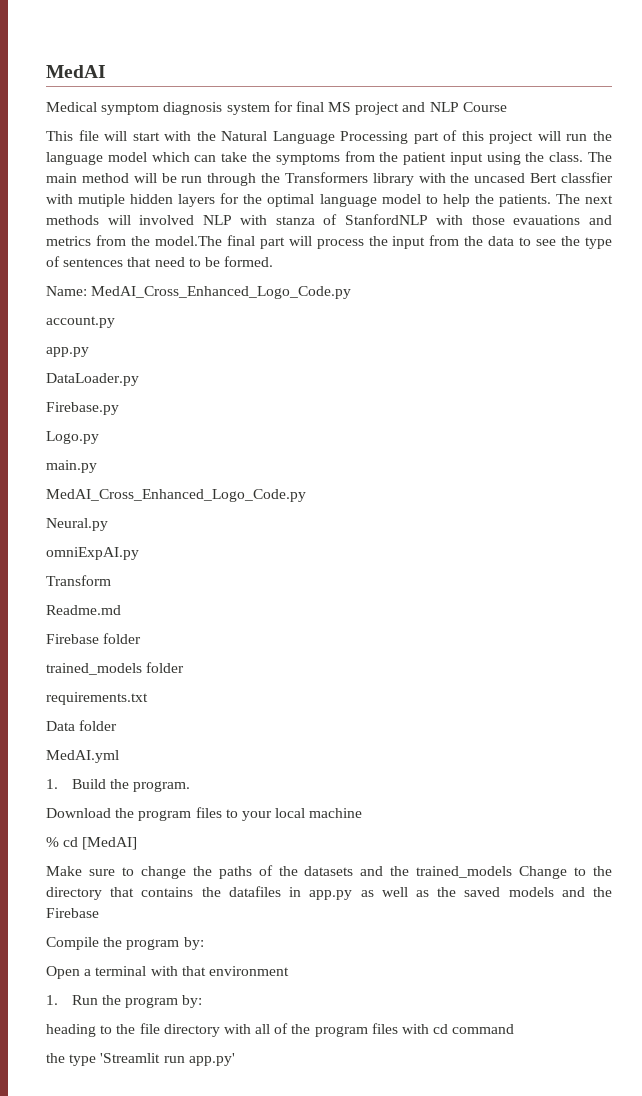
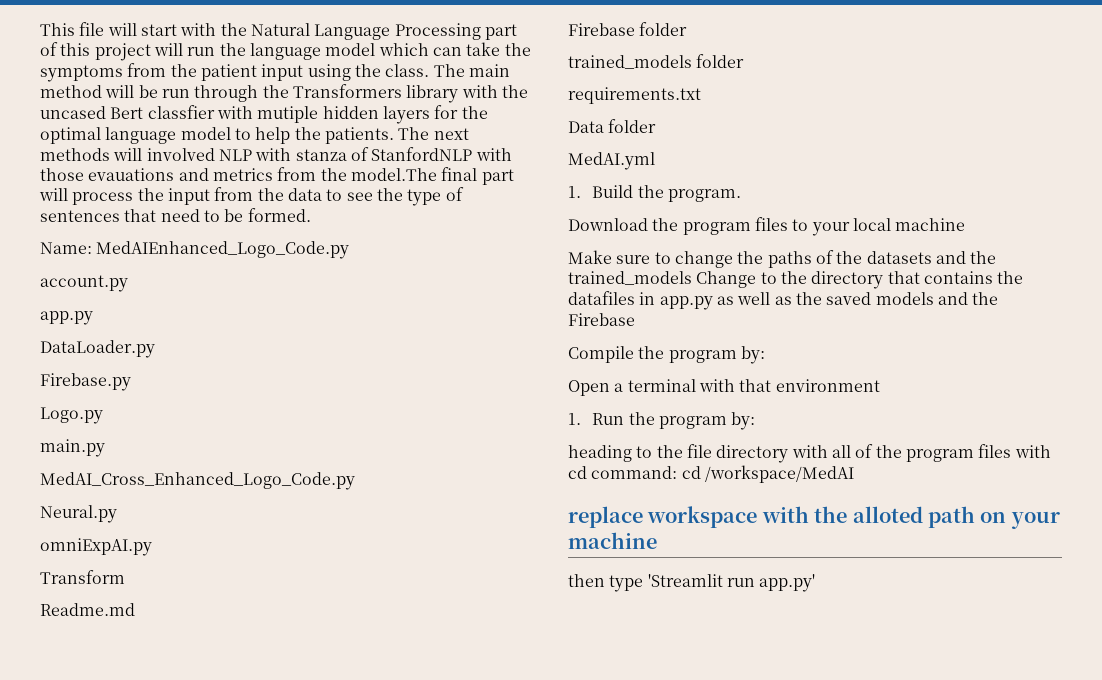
- MedAI
- Medical symptom diagnosis system for final MS project and NLP Course
- Name: MedAI_Cross_Enhanced_Logo_Code.py
+ Name: MedAIEnhanced_Logo_Code.py
- % cd [MedAI]
- heading to the file directory with all of the program files with cd command
- the type 'Streamlit run app.py'
+ heading to the file directory with all of the program files with cd command: cd /workspace/MedAI
+ replace workspace with the alloted path on your machine
+ then type 'Streamlit run app.py'

